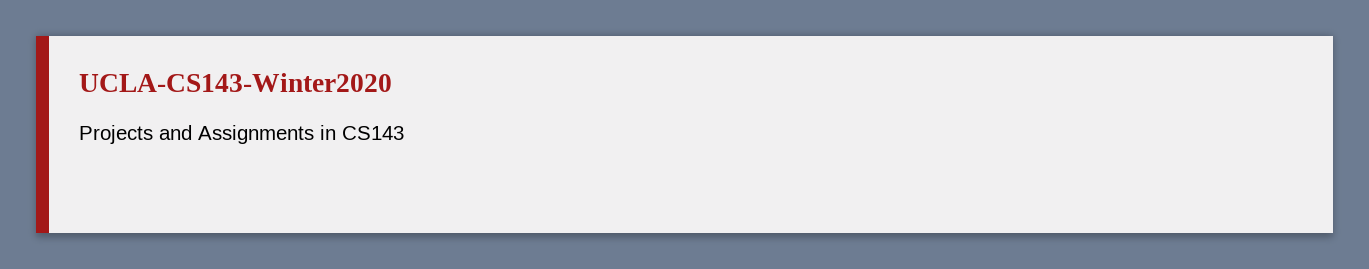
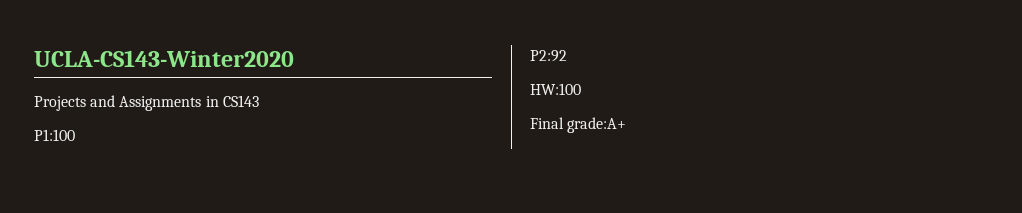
+ P1:100
+ P2:92
+ HW:100
+ Final grade:A+

